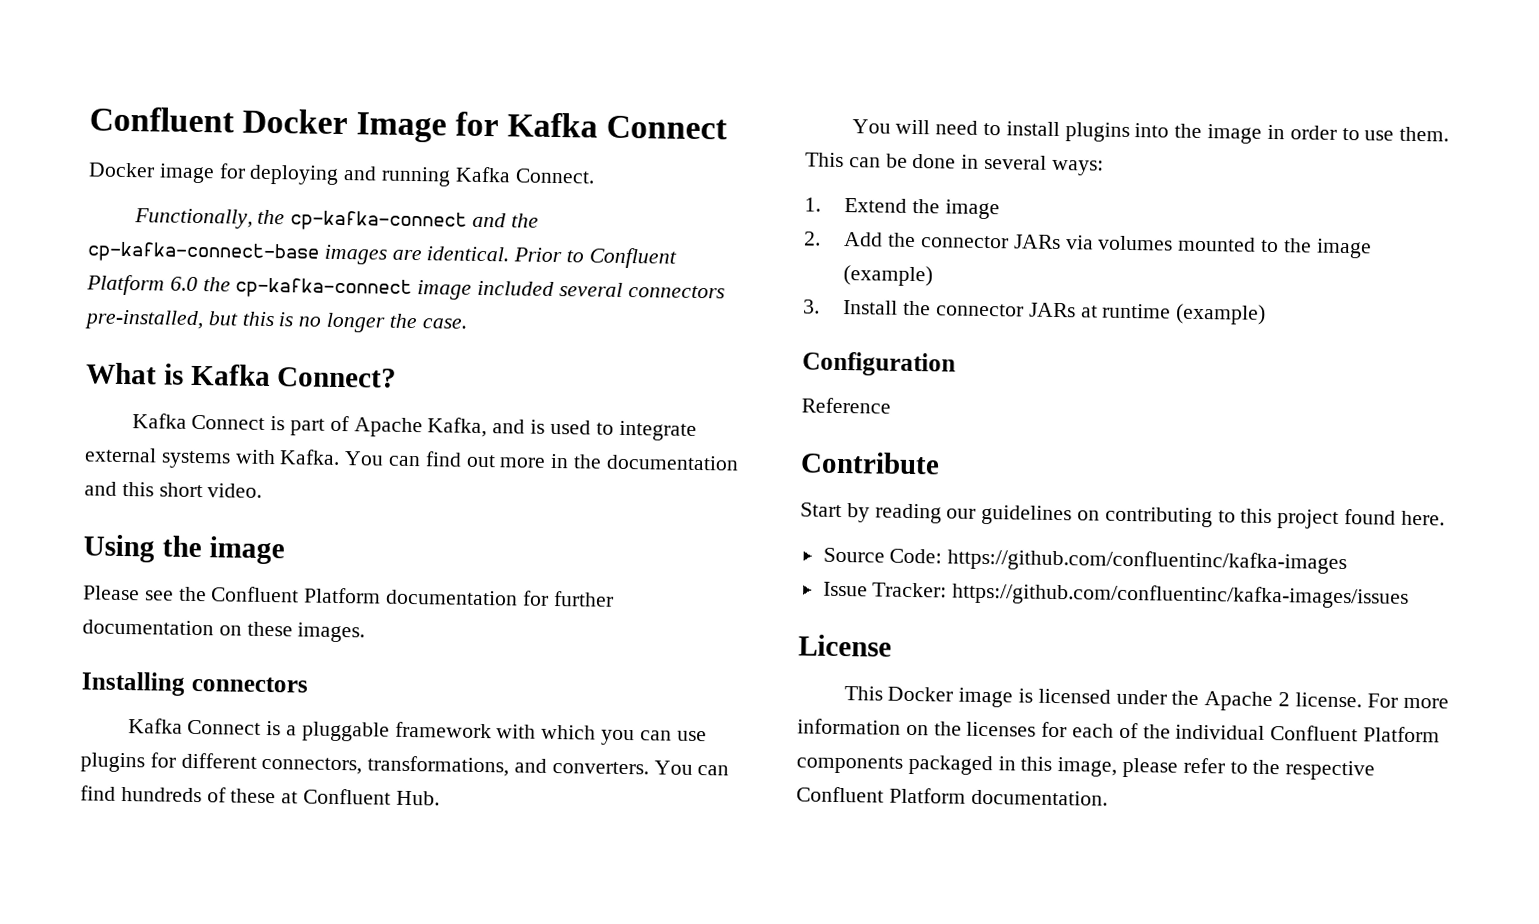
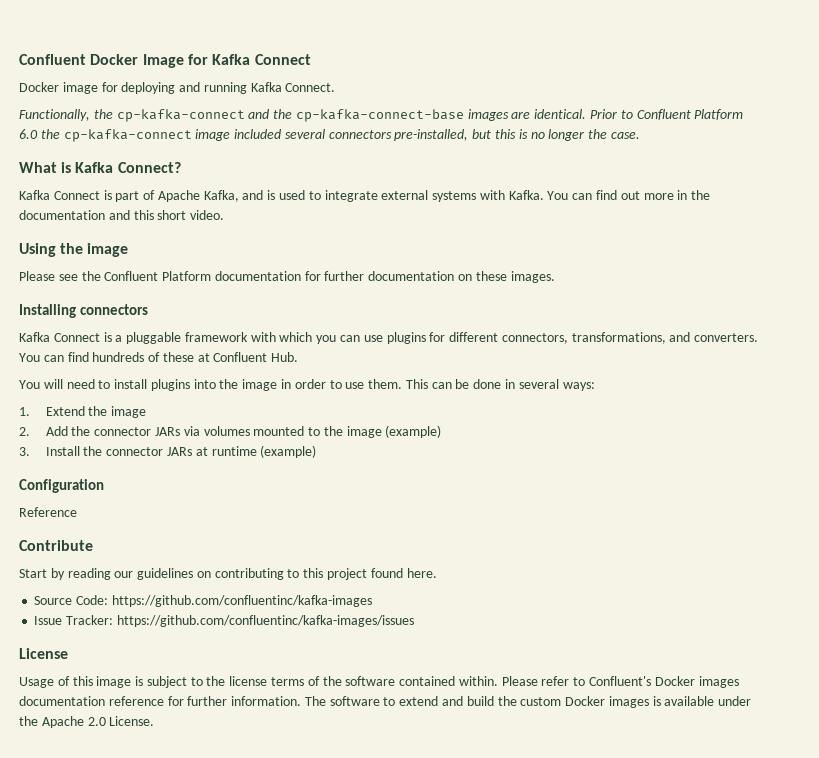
- This Docker image is licensed under the Apache 2 license. For more information on the licenses for each of the individual Confluent Platform components packaged in this image, please refer to the respective Confluent Platform documentation.
+ Usage of this image is subject to the license terms of the software contained within. Please refer to Confluent's Docker images documentation reference for further information. The software to extend and build the custom Docker images is available under the Apache 2.0 License.

